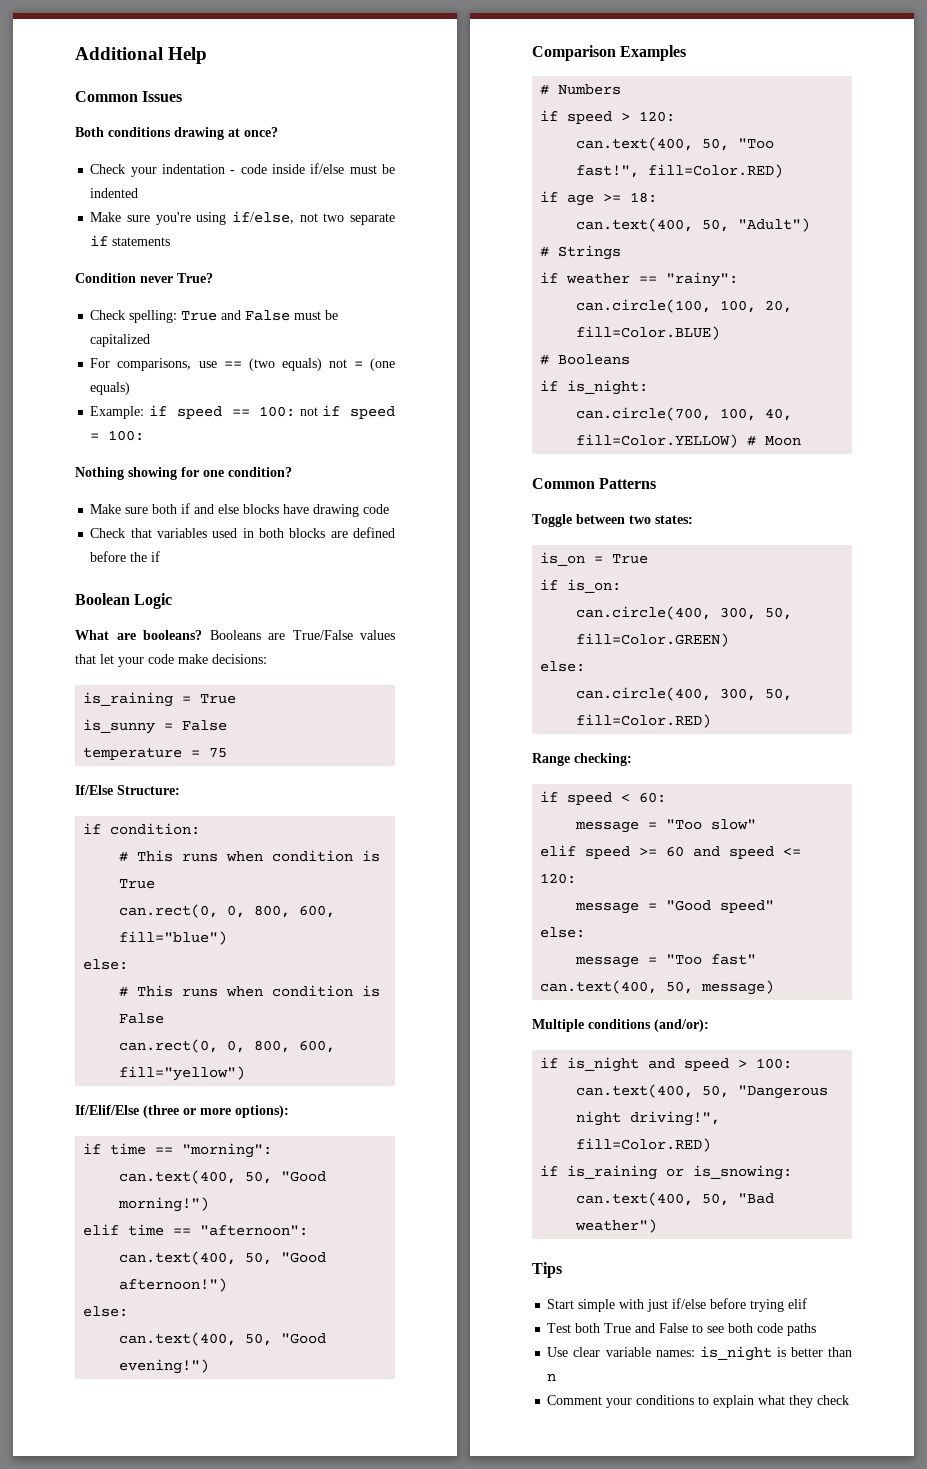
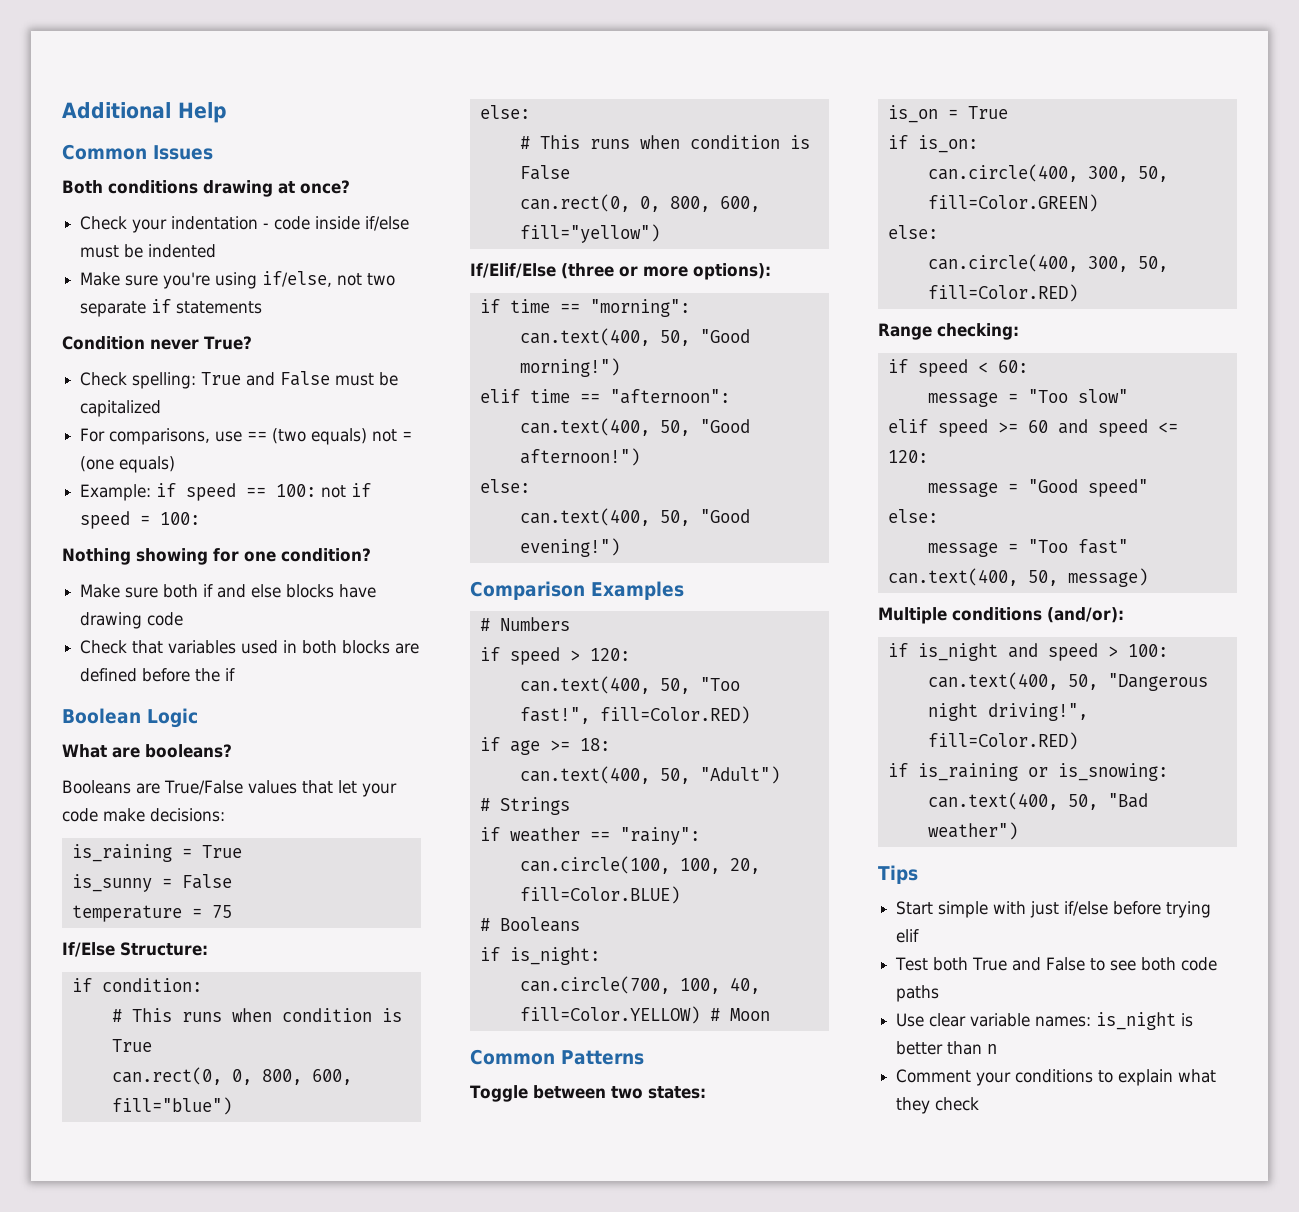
- What are booleans? Booleans are True/False values that let your code make decisions:
+ What are booleans?
+ Booleans are True/False values that let your code make decisions:

